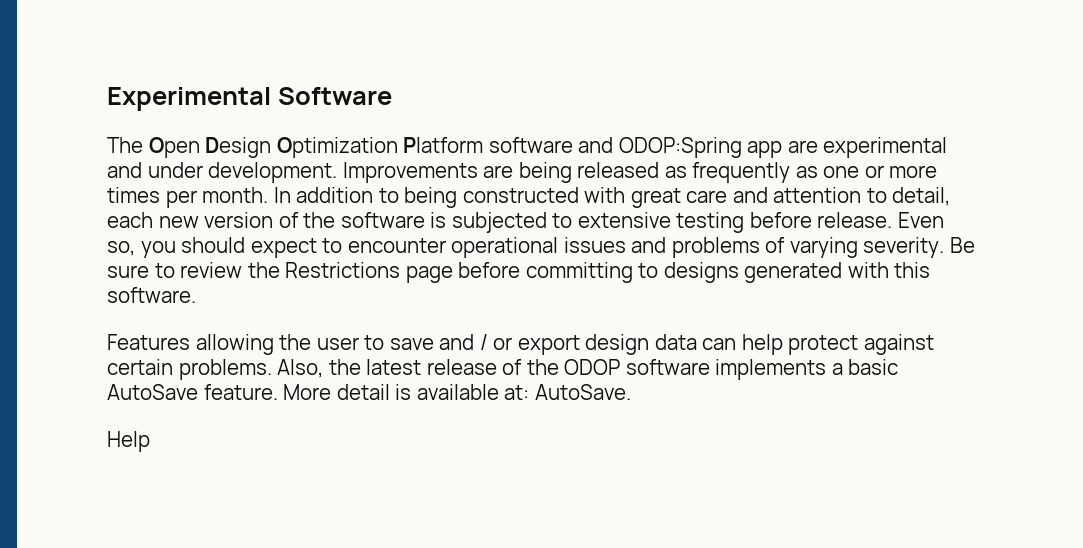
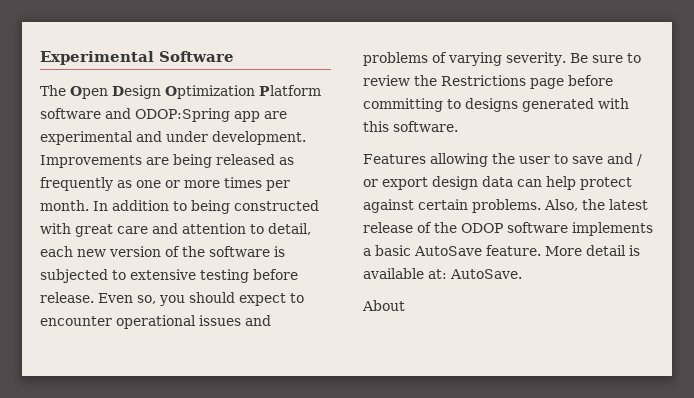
- Help
+ About

